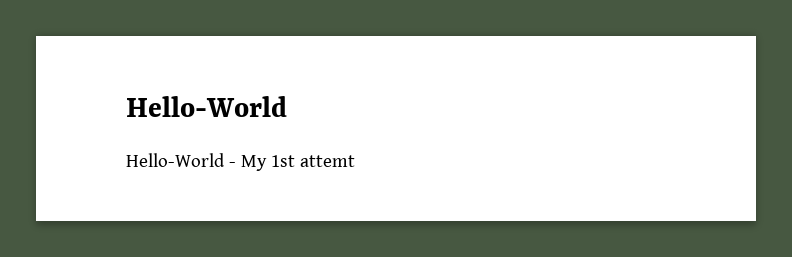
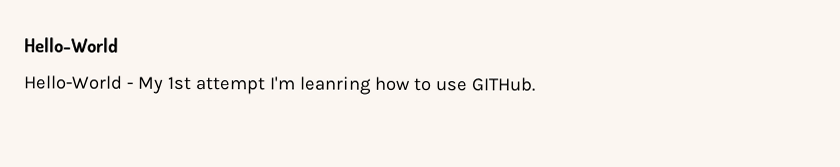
- Hello-World - My 1st attemt
+ Hello-World - My 1st attempt I'm leanring how to use GITHub.

